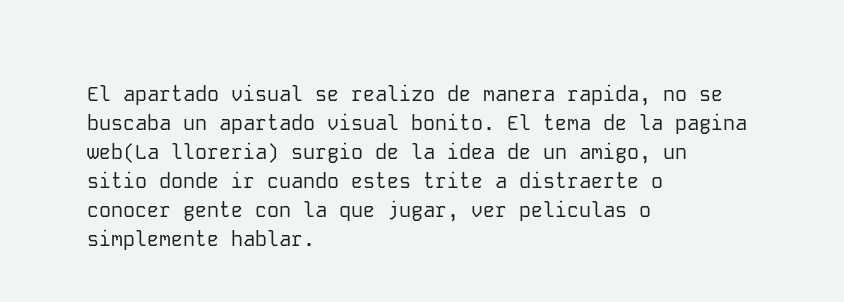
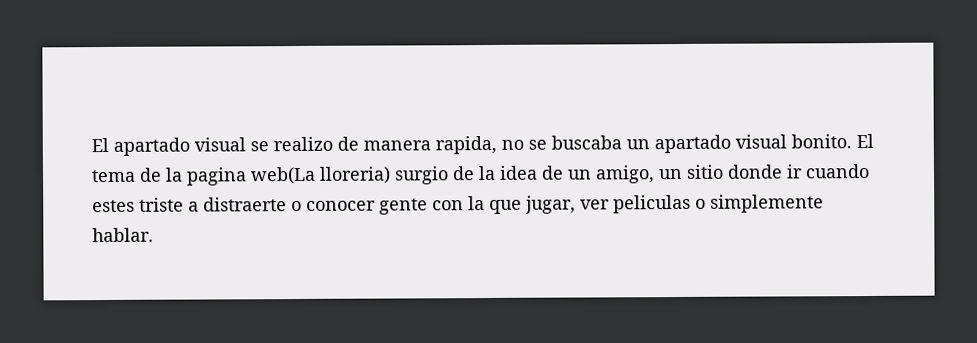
- El tema de la pagina web(La lloreria) surgio de la idea de un amigo, un sitio donde ir cuando estes trite a distraerte o conocer gente con la que jugar, ver peliculas o simplemente hablar.
+ El tema de la pagina web(La lloreria) surgio de la idea de un amigo, un sitio donde ir cuando estes triste a distraerte o conocer gente con la que jugar, ver peliculas o simplemente hablar.

